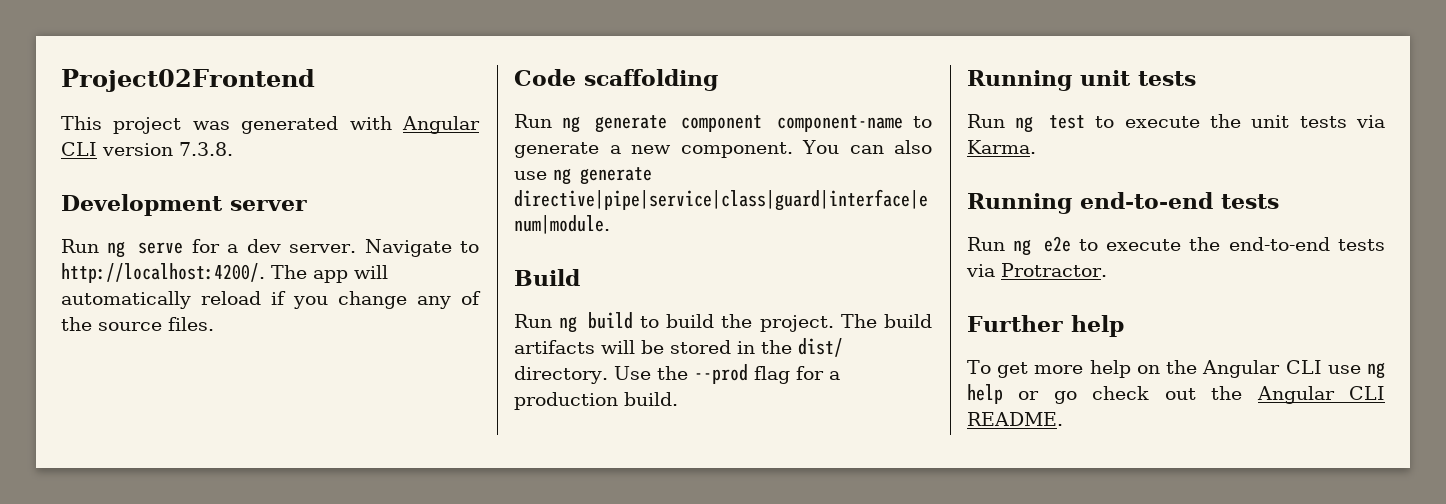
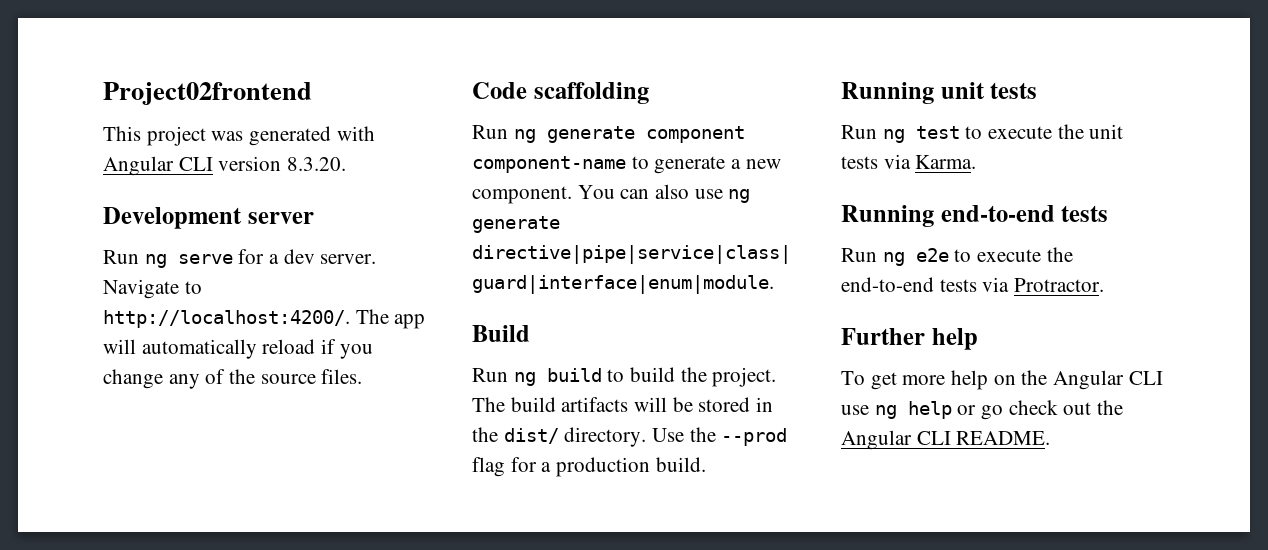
- Project02Frontend
+ Project02frontend
- This project was generated with Angular CLI version 7.3.8.
+ This project was generated with Angular CLI version 8.3.20.

